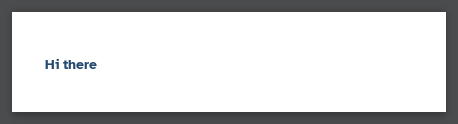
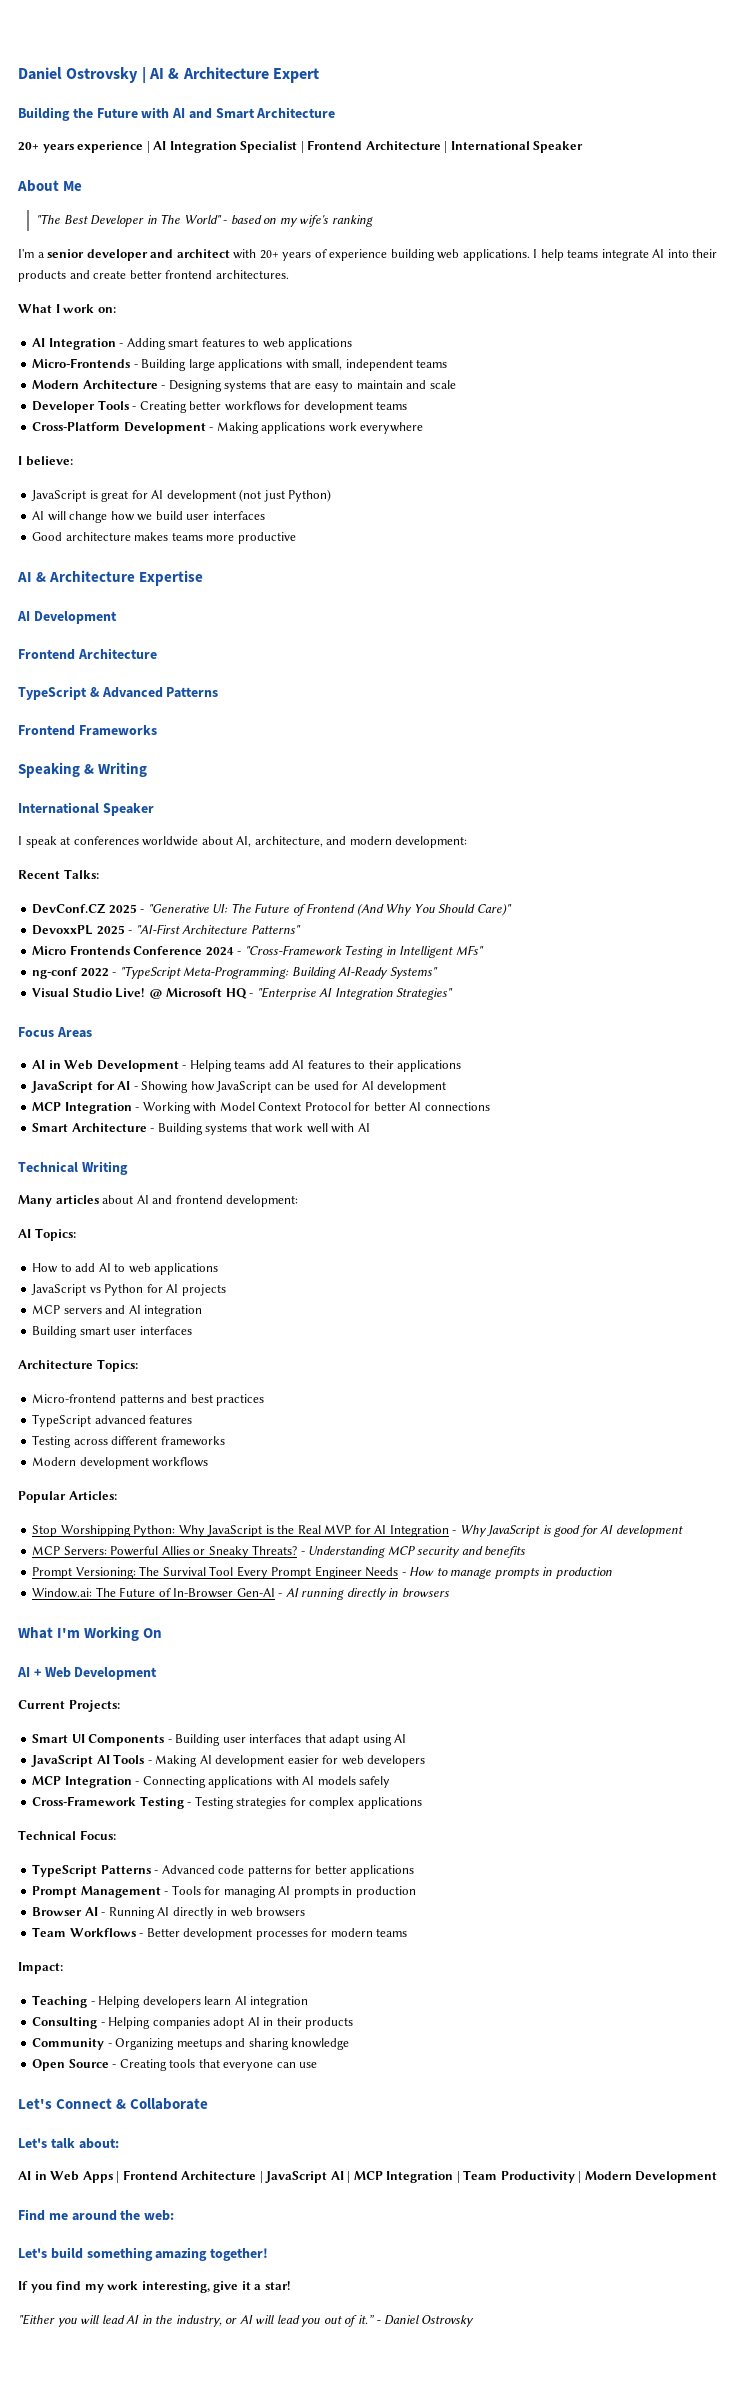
- Hi there
+ Daniel Ostrovsky | AI & Architecture Expert
+ Building the Future with AI and Smart Architecture
+ 20+ years experience | AI Integration Specialist | Frontend Architecture | International Speaker
+ About Me
+ "The Best Developer in The World" - based on my wife's ranking
+ I'm a senior developer and architect with 20+ years of experience building web applications. I help teams integrate AI into their products and create better frontend architectures.
+ What I work on:
+ AI Integration - Adding smart features to web applications
+ Micro-Frontends - Building large applications with small, independent teams
+ Modern Architecture - Designing systems that are easy to maintain and scale
+ Developer Tools - Creating better workflows for development teams
+ Cross-Platform Development - Making applications work everywhere
+ I believe:
+ JavaScript is great for AI development (not just Python)
+ AI will change how we build user interfaces
+ Good architecture makes teams more productive
+ AI & Architecture Expertise
+ AI Development
+ Frontend Architecture
+ TypeScript & Advanced Patterns
+ Frontend Frameworks
+ Speaking & Writing
+ International Speaker
+ I speak at conferences worldwide about AI, architecture, and modern development:
+ Recent Talks:
+ DevConf.CZ 2025 - "Generative UI: The Future of Frontend (And Why You Should Care)"
+ DevoxxPL 2025 - "AI-First Architecture Patterns"
+ Micro Frontends Conference 2024 - "Cross-Framework Testing in Intelligent MFs"
+ ng-conf 2022 - "TypeScript Meta-Programming: Building AI-Ready Systems"
+ Visual Studio Live! @ Microsoft HQ - "Enterprise AI Integration Strategies"
+ Focus Areas
+ AI in Web Development - Helping teams add AI features to their applications
+ JavaScript for AI - Showing how JavaScript can be used for AI development
+ MCP Integration - Working with Model Context Protocol for better AI connections
+ Smart Architecture - Building systems that work well with AI
+ Technical Writing
+ Many articles about AI and frontend development:
+ AI Topics:
+ How to add AI to web applications
+ JavaScript vs Python for AI projects
+ MCP servers and AI integration
+ Building smart user interfaces
+ Architecture Topics:
+ Micro-frontend patterns and best practices
+ TypeScript advanced features
+ Testing across different frameworks
+ Modern development workflows
+ Popular Articles:
+ Stop Worshipping Python: Why JavaScript is the Real MVP for AI Integration - Why JavaScript is good for AI development
+ MCP Servers: Powerful Allies or Sneaky Threats? - Understanding MCP security and benefits
+ Prompt Versioning: The Survival Tool Every Prompt Engineer Needs - How to manage prompts in production
+ Window.ai: The Future of In-Browser Gen-AI - AI running directly in browsers
+ What I'm Working On
+ AI + Web Development
+ Current Projects:
+ Smart UI Components - Building user interfaces that adapt using AI
+ JavaScript AI Tools - Making AI development easier for web developers
+ MCP Integration - Connecting applications with AI models safely
+ Cross-Framework Testing - Testing strategies for complex applications
+ Technical Focus:
+ TypeScript Patterns - Advanced code patterns for better applications
+ Prompt Management - Tools for managing AI prompts in production
+ Browser AI - Running AI directly in web browsers
+ Team Workflows - Better development processes for modern teams
+ Impact:
+ Teaching - Helping developers learn AI integration
+ Consulting - Helping companies adopt AI in their products
+ Community - Organizing meetups and sharing knowledge
+ Open Source - Creating tools that everyone can use
+ Let's Connect & Collaborate
+ Let's talk about:
+ AI in Web Apps | Frontend Architecture | JavaScript AI | MCP Integration | Team Productivity | Modern Development
+ Find me around the web:
+ Let's build something amazing together!
+ If you find my work interesting, give it a star!
+ "Either you will lead AI in the industry, or AI will lead you out of it.” - Daniel Ostrovsky

